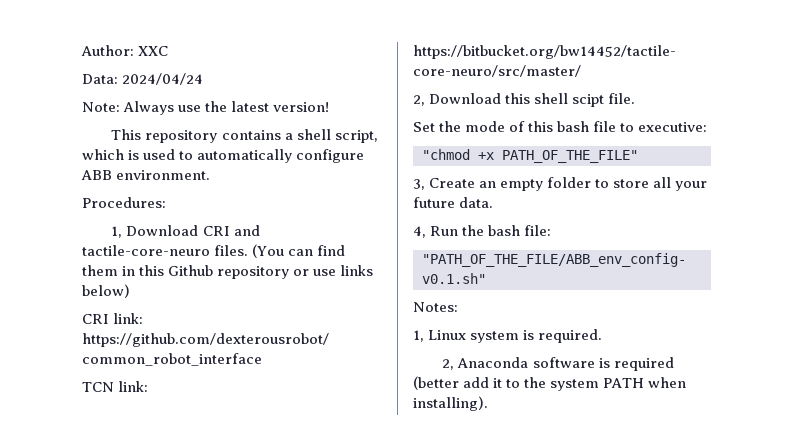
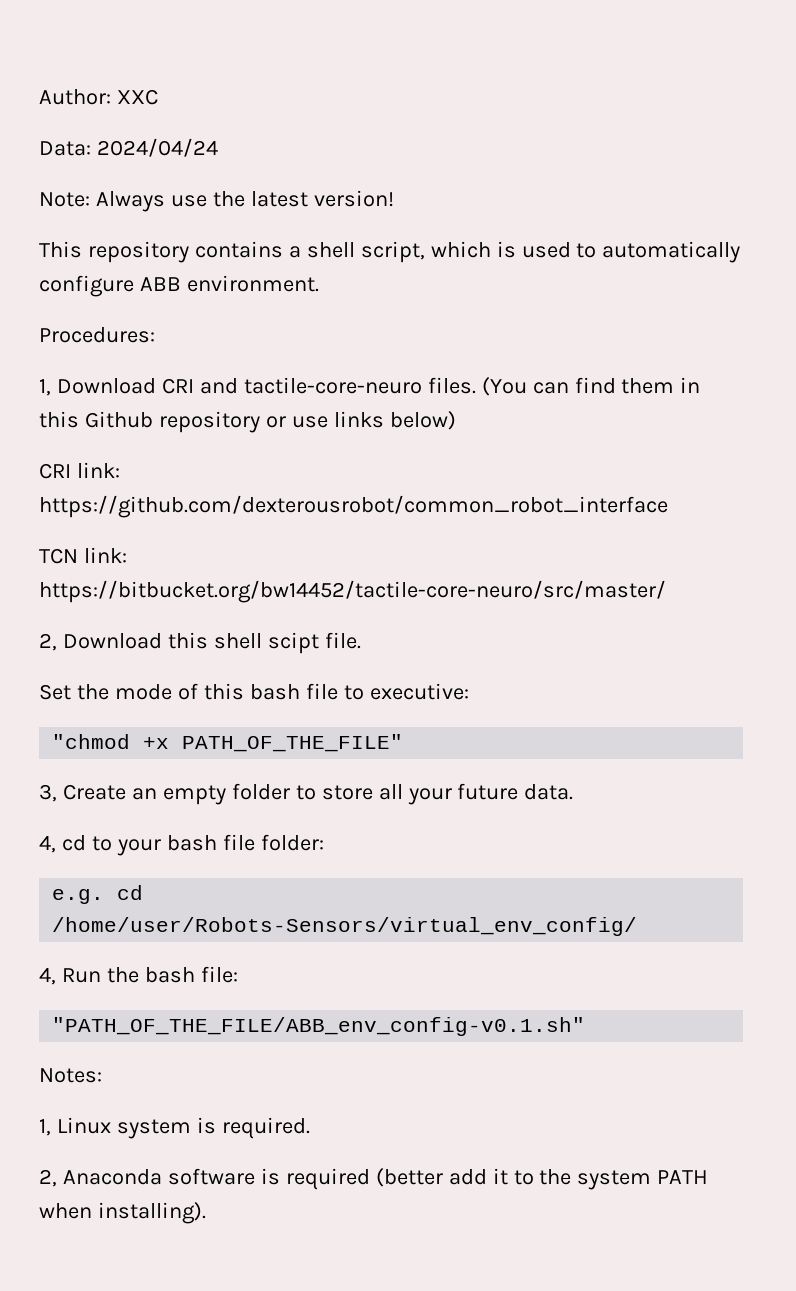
+ 4, cd to your bash file folder:
+ e.g. cd /home/user/Robots-Sensors/virtual_env_config/

